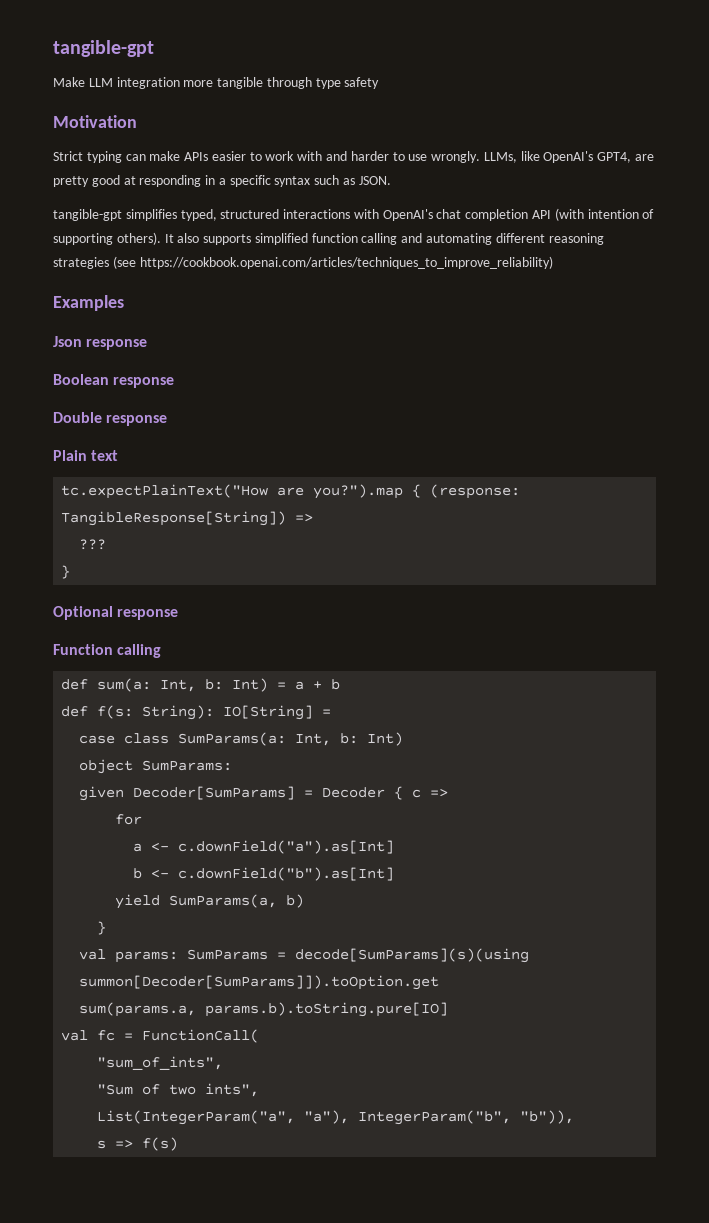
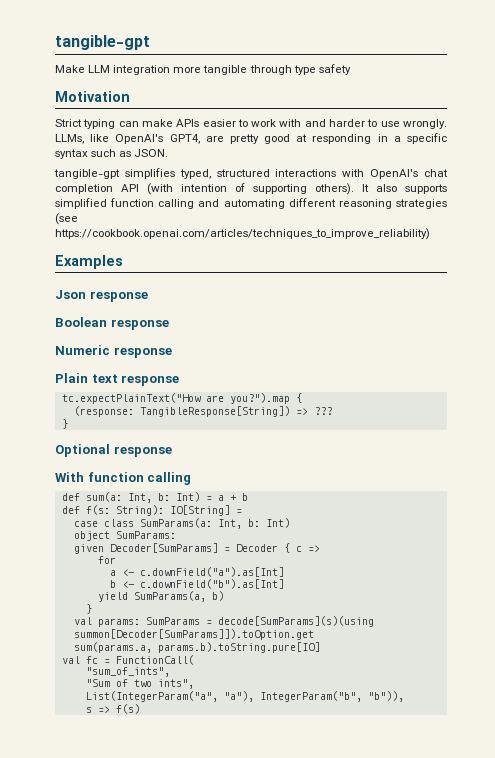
- Double response
+ Numeric response
- Plain text
+ Plain text response
- tc.expectPlainText("How are you?").map { (response: TangibleResponse[String]) =>
- ???
+ tc.expectPlainText("How are you?").map {
+ (response: TangibleResponse[String]) => ???
- Function calling
+ With function calling

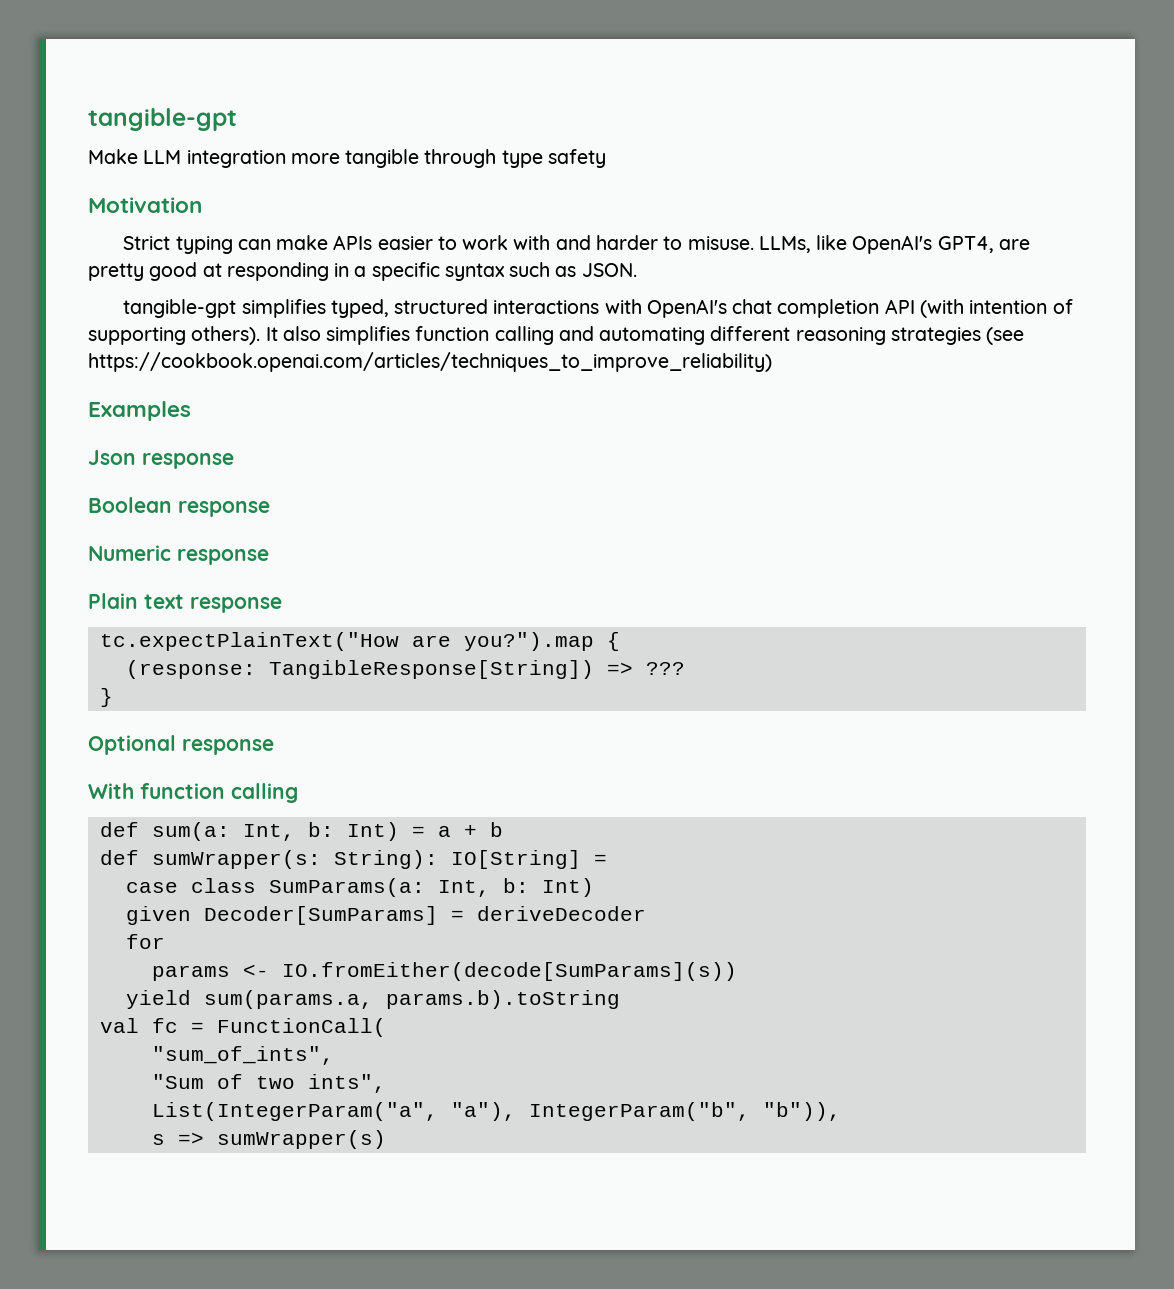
- Strict typing can make APIs easier to work with and harder to use wrongly.
+ Strict typing can make APIs easier to work with and harder to misuse.
- It also supports simplified function calling and automating different reasoning strategies (see https://cookbook.openai.com/articles/techniques_to_improve_reliability)
+ It also simplifies function calling and automating different reasoning strategies (see https://cookbook.openai.com/articles/techniques_to_improve_reliability)
- def f(s: String): IO[String] =
+ def sumWrapper(s: String): IO[String] =
- object SumParams:
- given Decoder[SumParams] = Decoder { c =>
+ given Decoder[SumParams] = deriveDecoder
  for
- a <- c.downField("a").as[Int]
- b <- c.downField("b").as[Int]
- yield SumParams(a, b)
- }
- val params: SumParams = decode[SumParams](s)(using summon[Decoder[SumParams]]).toOption.get
- sum(params.a, params.b).toString.pure[IO]
+ params <- IO.fromEither(decode[SumParams](s))
+ yield sum(params.a, params.b).toString
- s => f(s)
+ s => sumWrapper(s)

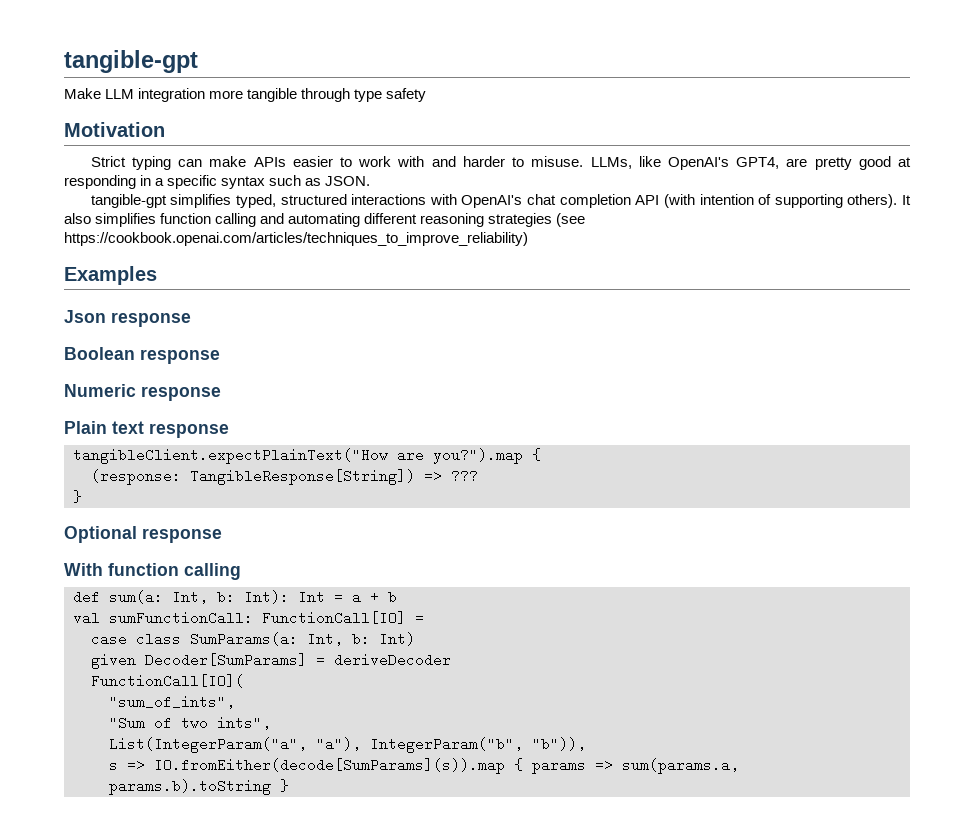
- tc.expectPlainText("How are you?").map {
+ tangibleClient.expectPlainText("How are you?").map {
- def sum(a: Int, b: Int) = a + b
+ def sum(a: Int, b: Int): Int = a + b
- def sumWrapper(s: String): IO[String] =
+ val sumFunctionCall: FunctionCall[IO] =
- for
- params <- IO.fromEither(decode[SumParams](s))
- yield sum(params.a, params.b).toString
- val fc = FunctionCall(
+ FunctionCall[IO](
- s => sumWrapper(s)
+ s => IO.fromEither(decode[SumParams](s)).map { params => sum(params.a, params.b).toString }

